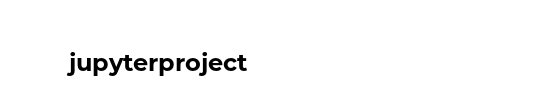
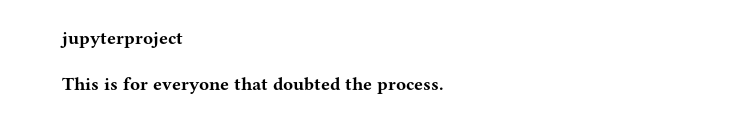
+ This is for everyone that doubted the process.

